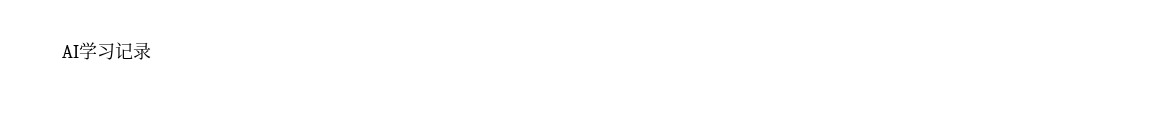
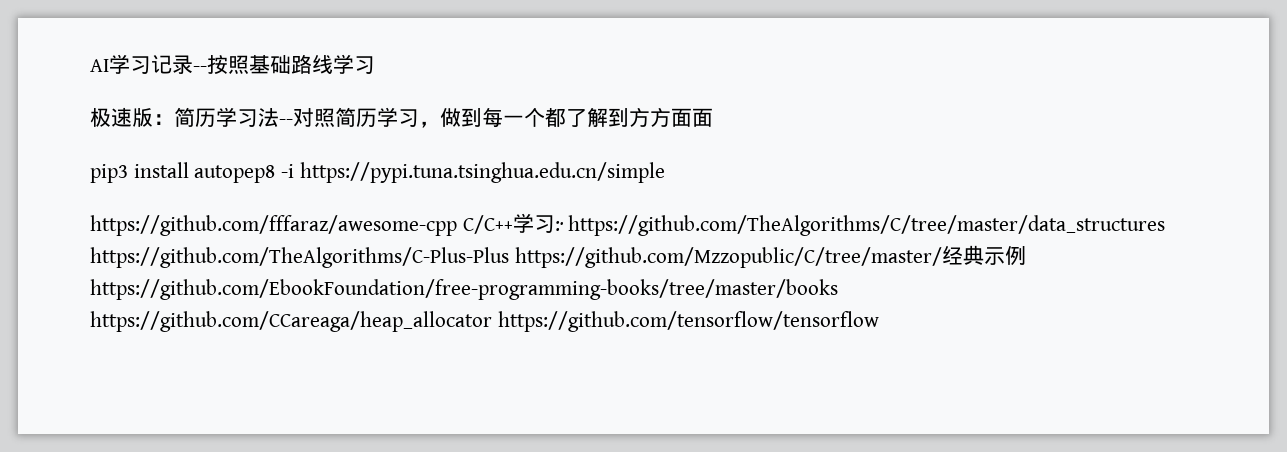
- AI学习记录
+ AI学习记录--按照基础路线学习
+ 极速版：简历学习法--对照简历学习，做到每一个都了解到方方面面
+ pip3 install autopep8 -i https://pypi.tuna.tsinghua.edu.cn/simple
+ https://github.com/fffaraz/awesome-cpp C/C++学习:· https://github.com/TheAlgorithms/C/tree/master/data_structures https://github.com/TheAlgorithms/C-Plus-Plus https://github.com/Mzzopublic/C/tree/master/经典示例https://github.com/EbookFoundation/free-programming-books/tree/master/books https://github.com/CCareaga/heap_allocator https://github.com/tensorflow/tensorflow

